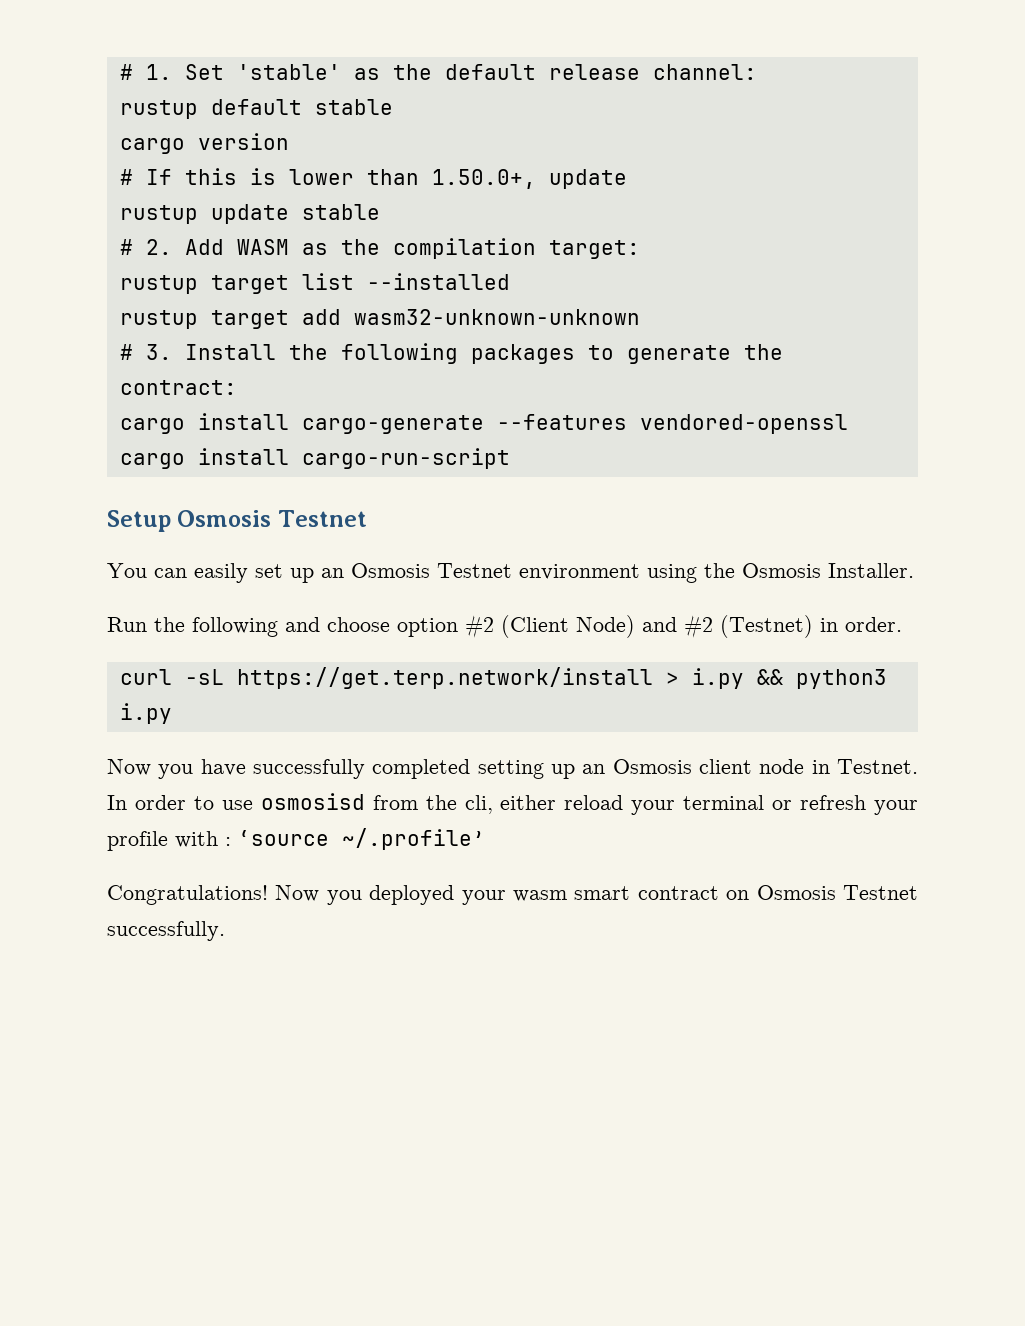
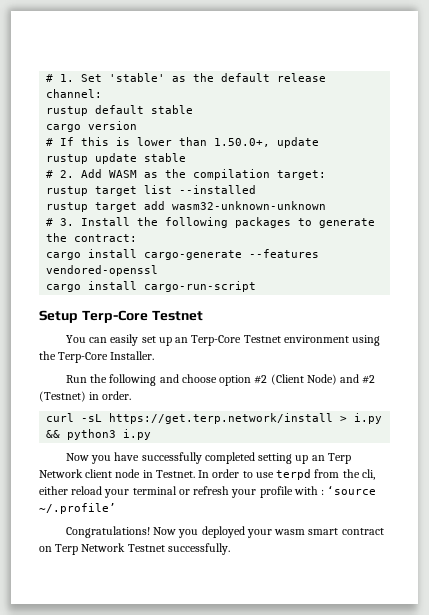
- Setup Osmosis Testnet
+ Setup Terp-Core Testnet
- You can easily set up an Osmosis Testnet environment using the Osmosis Installer.
+ You can easily set up an Terp-Core Testnet environment using the Terp-Core Installer.
- Now you have successfully completed setting up an Osmosis client node in Testnet.
+ Now you have successfully completed setting up an Terp Network client node in Testnet.
- In order to use osmosisd from the cli, either reload your terminal or refresh your profile with : ‘source ~/.profile’
+ In order to use terpd from the cli, either reload your terminal or refresh your profile with : ‘source ~/.profile’
- Now you deployed your wasm smart contract on Osmosis Testnet successfully.
+ Now you deployed your wasm smart contract on Terp Network Testnet successfully.

